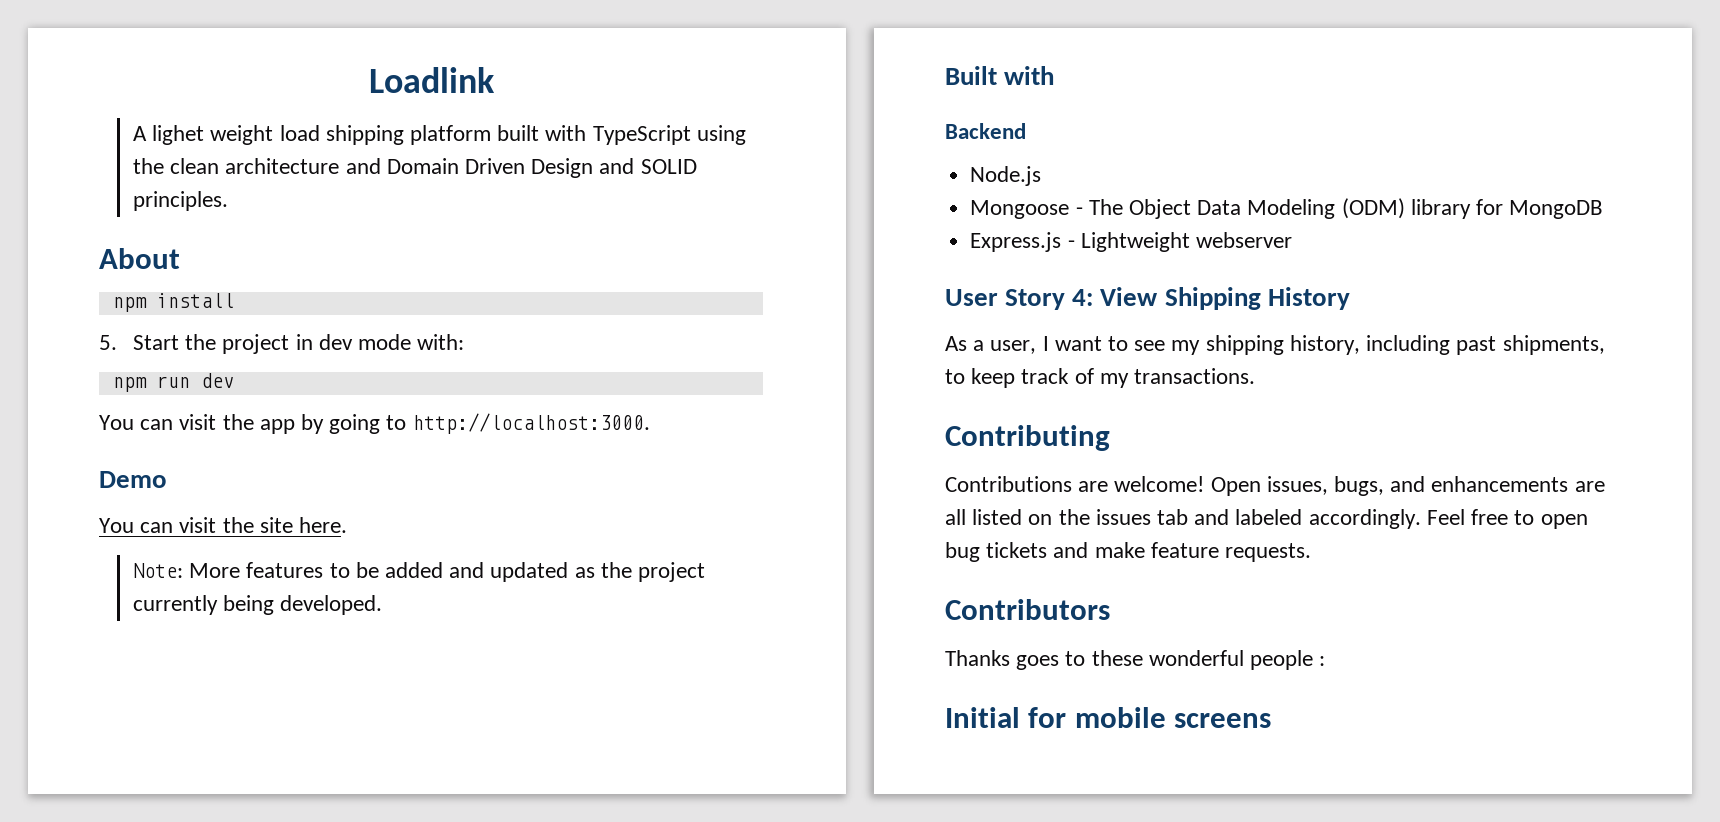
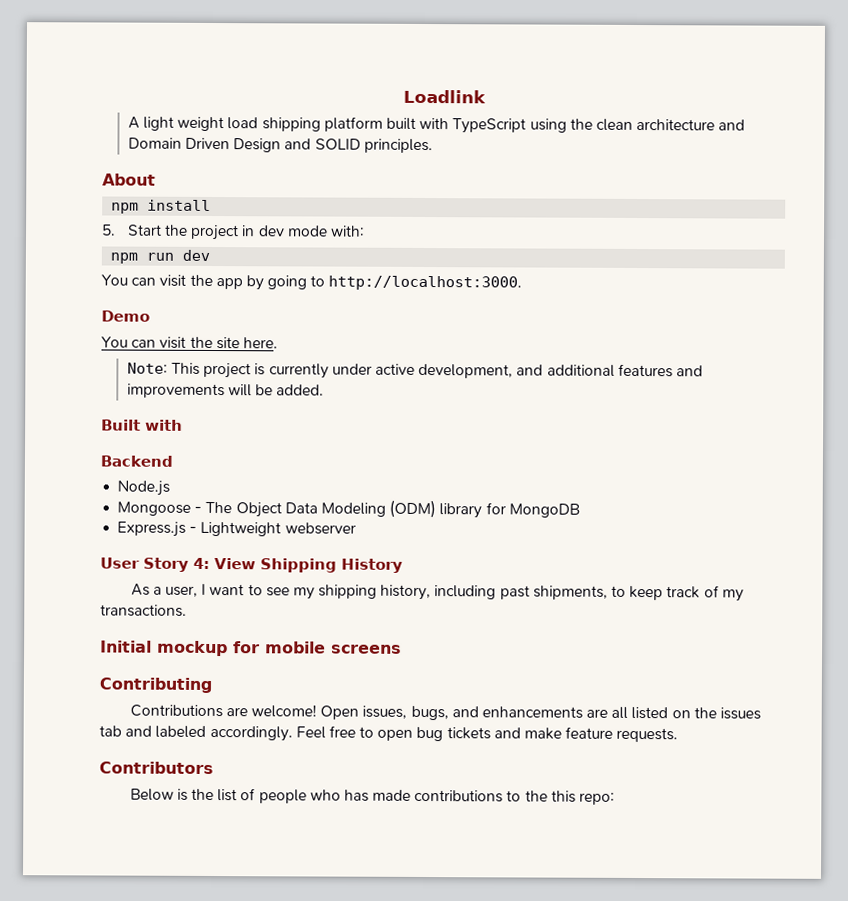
- A lighet weight load shipping platform built with TypeScript using the clean architecture and Domain Driven Design and SOLID principles.
+ A light weight load shipping platform built with TypeScript using the clean architecture and Domain Driven Design and SOLID principles.
- Note: More features to be added and updated as the project currently being developed.
+ Note: This project is currently under active development, and additional features and improvements will be added.
+ Initial mockup for mobile screens
- Thanks goes to these wonderful people :
- Initial for mobile screens
+ Below is the list of people who has made contributions to the this repo:

